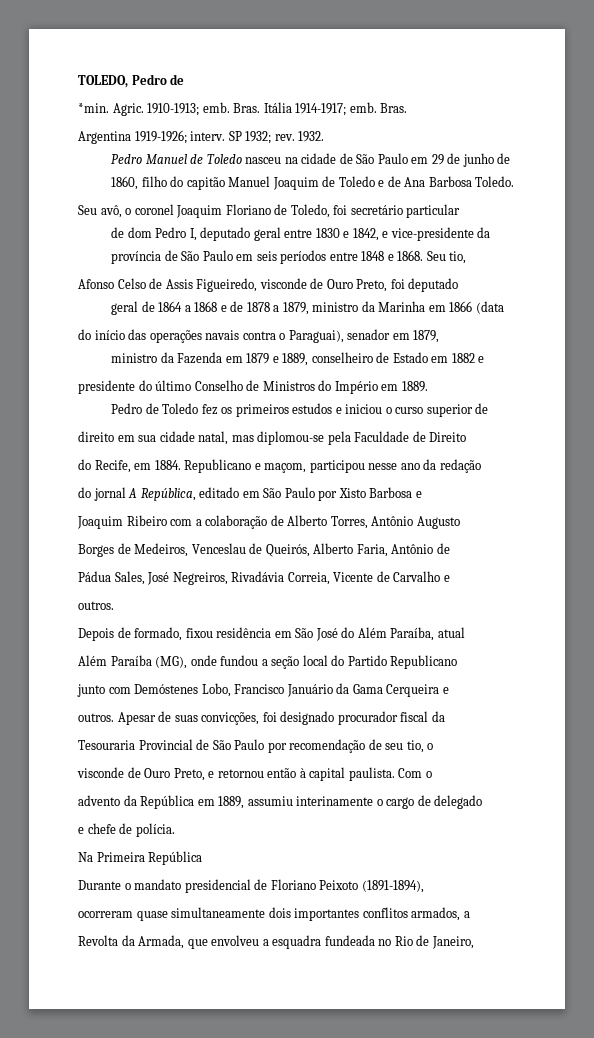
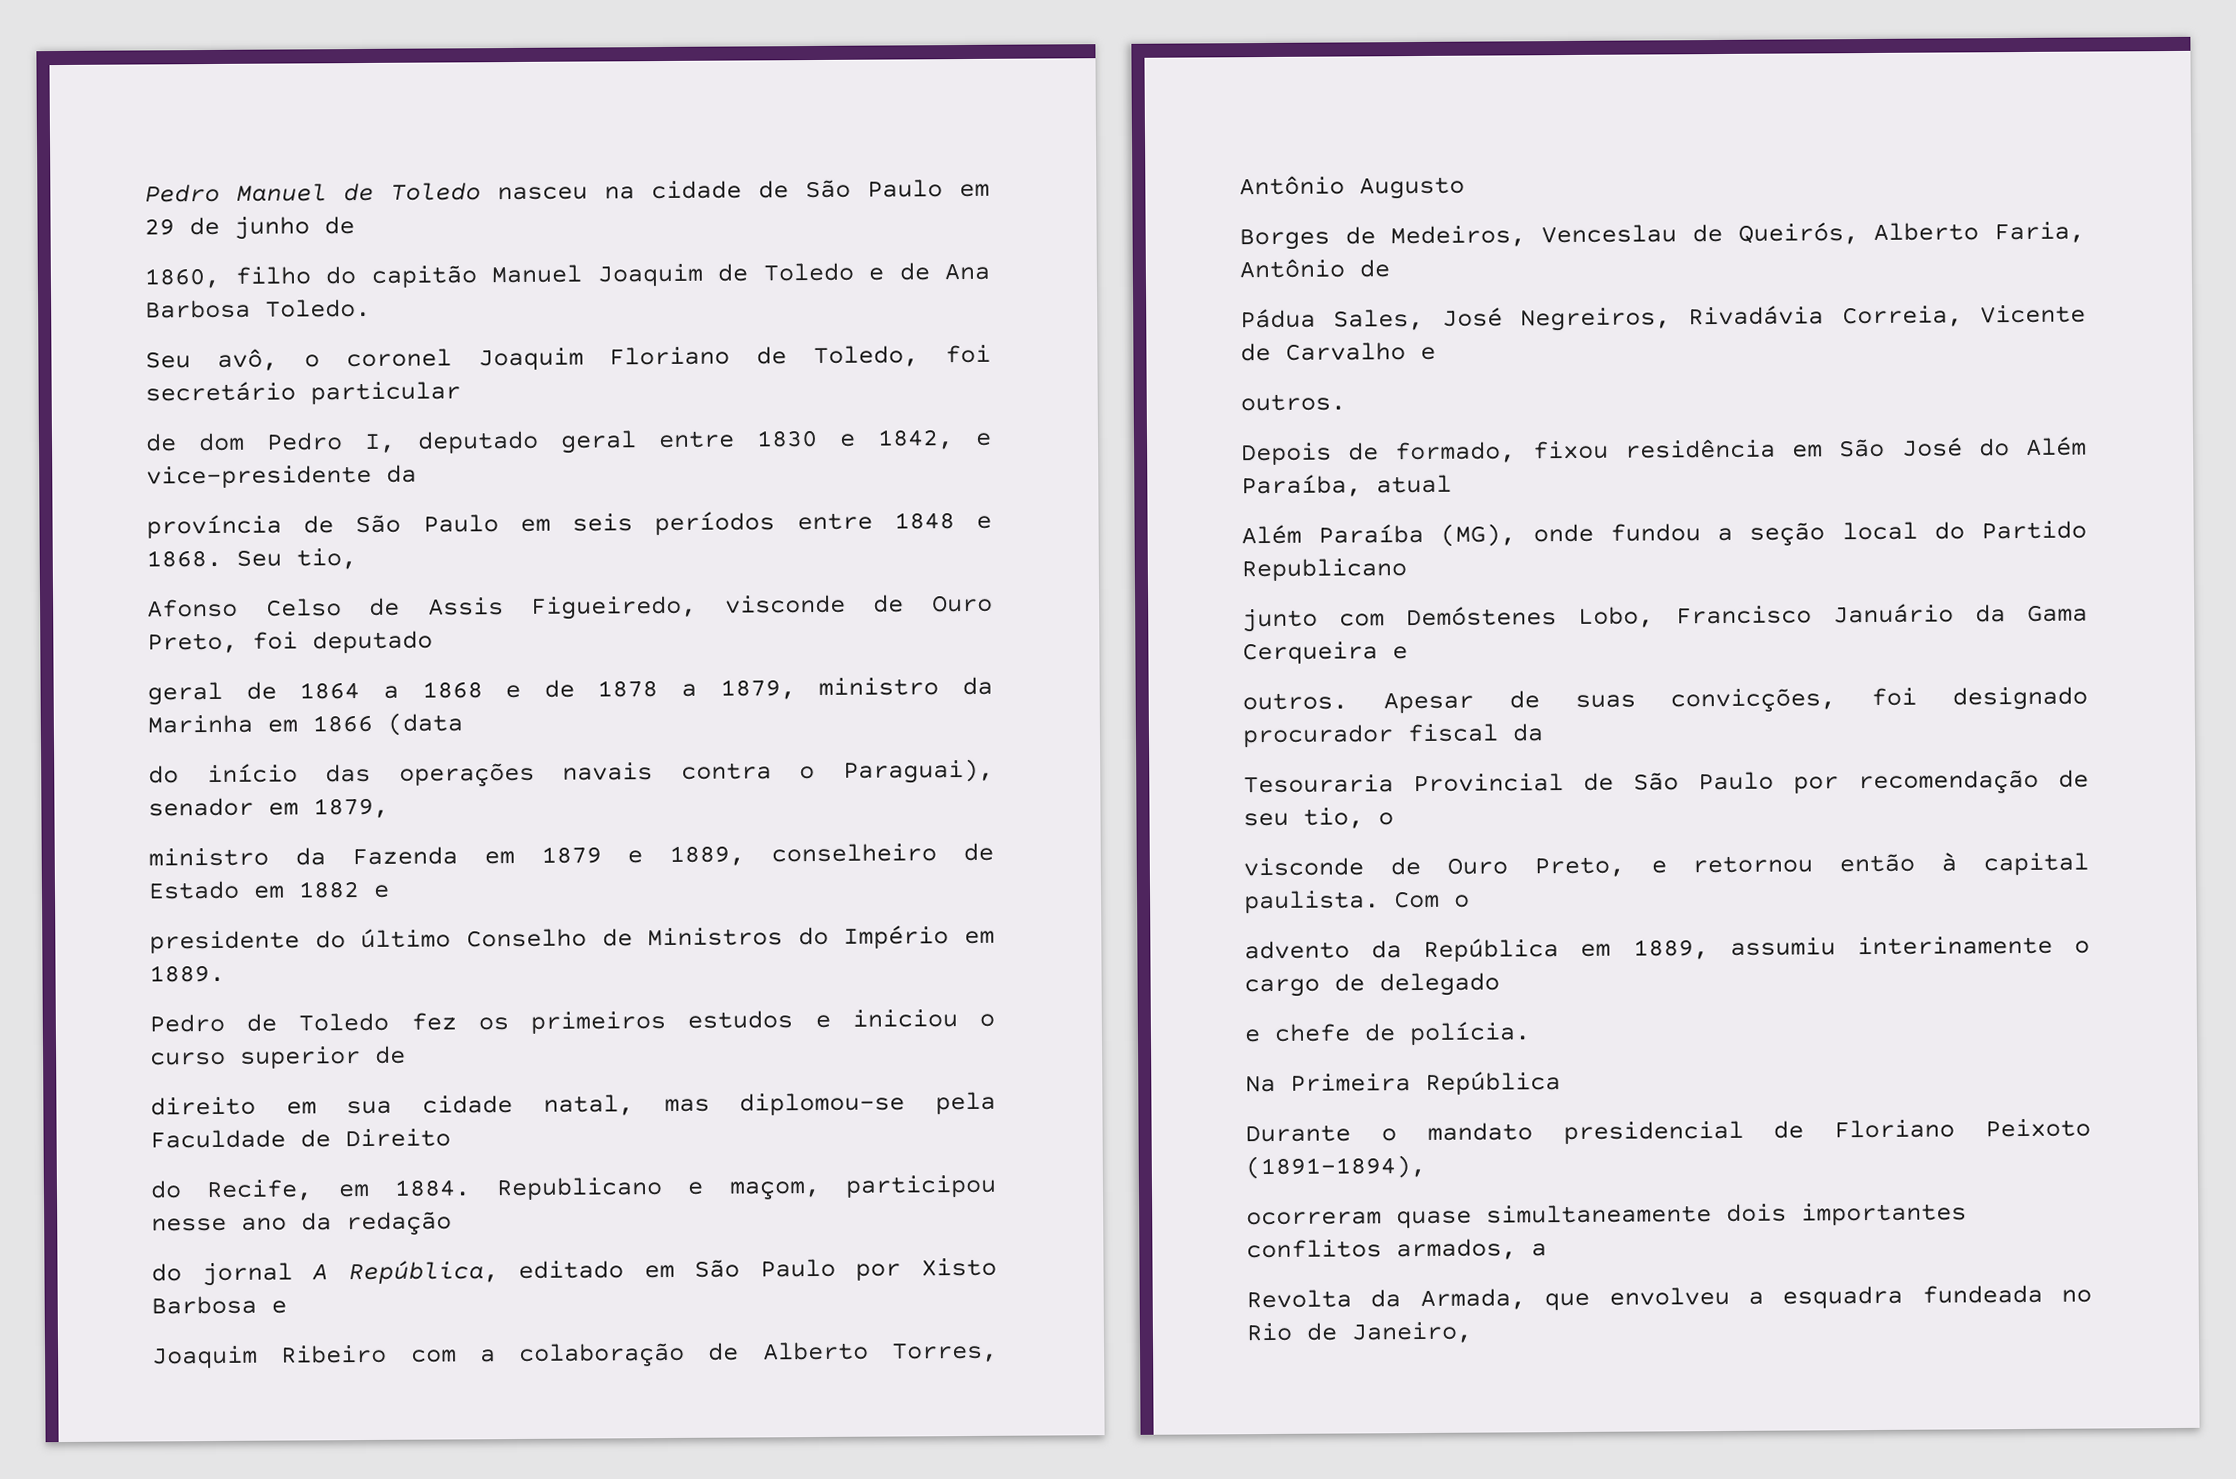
- TOLEDO, Pedro de
- *min. Agric. 1910-1913; emb. Bras. Itália 1914-1917; emb. Bras.
- Argentina 1919-1926; interv. SP 1932; rev. 1932.

